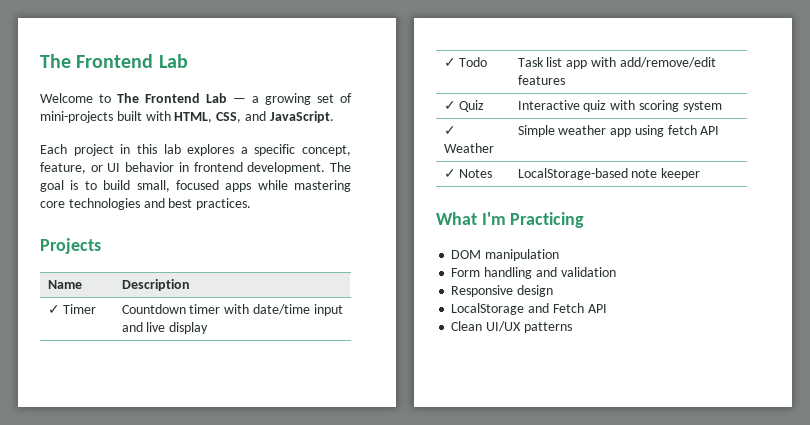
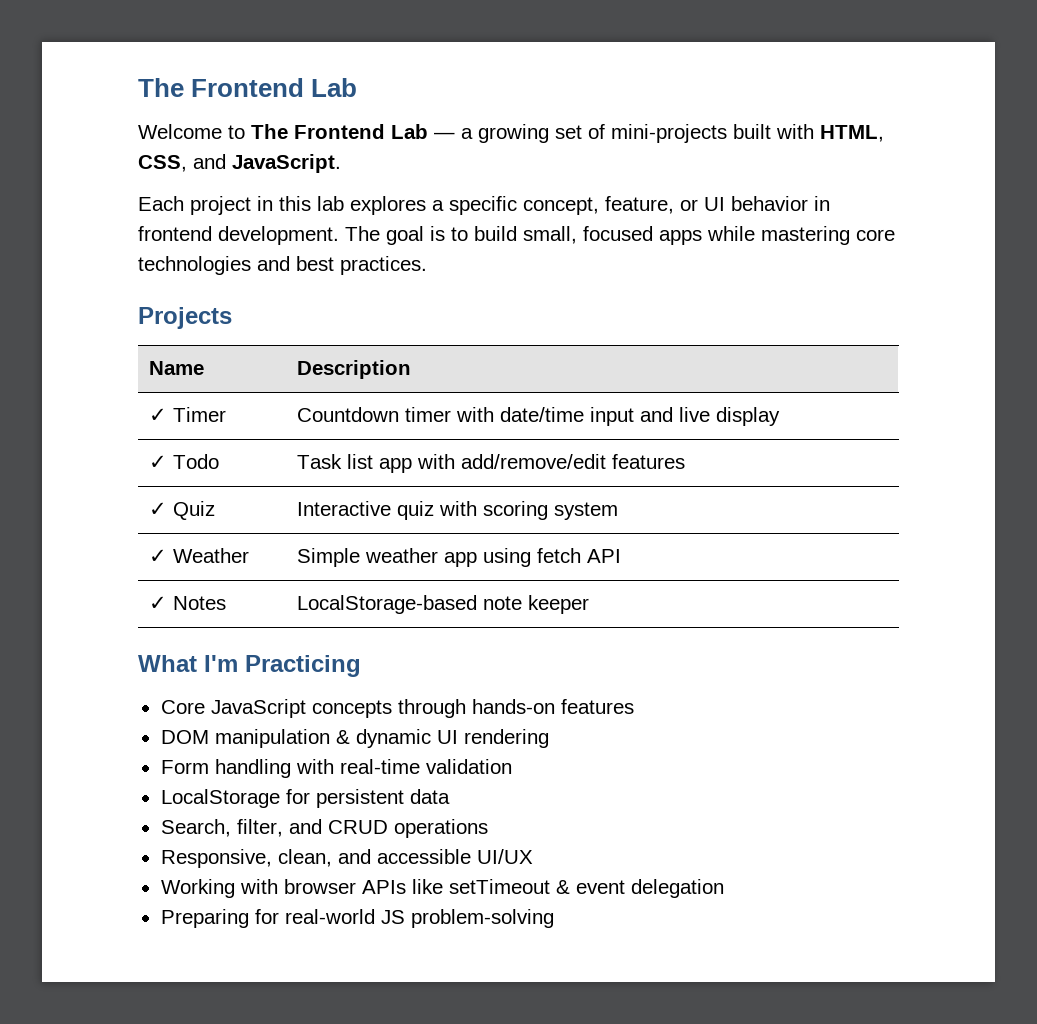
- DOM manipulation
+ Core JavaScript concepts through hands-on features
+ DOM manipulation & dynamic UI rendering
- Form handling and validation
+ Form handling with real-time validation
- Responsive design
- LocalStorage and Fetch API
- Clean UI/UX patterns
+ LocalStorage for persistent data
+ Search, filter, and CRUD operations
+ Responsive, clean, and accessible UI/UX
+ Working with browser APIs like setTimeout & event delegation
+ Preparing for real-world JS problem-solving

